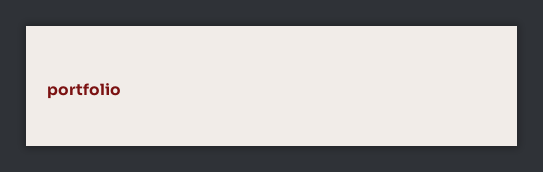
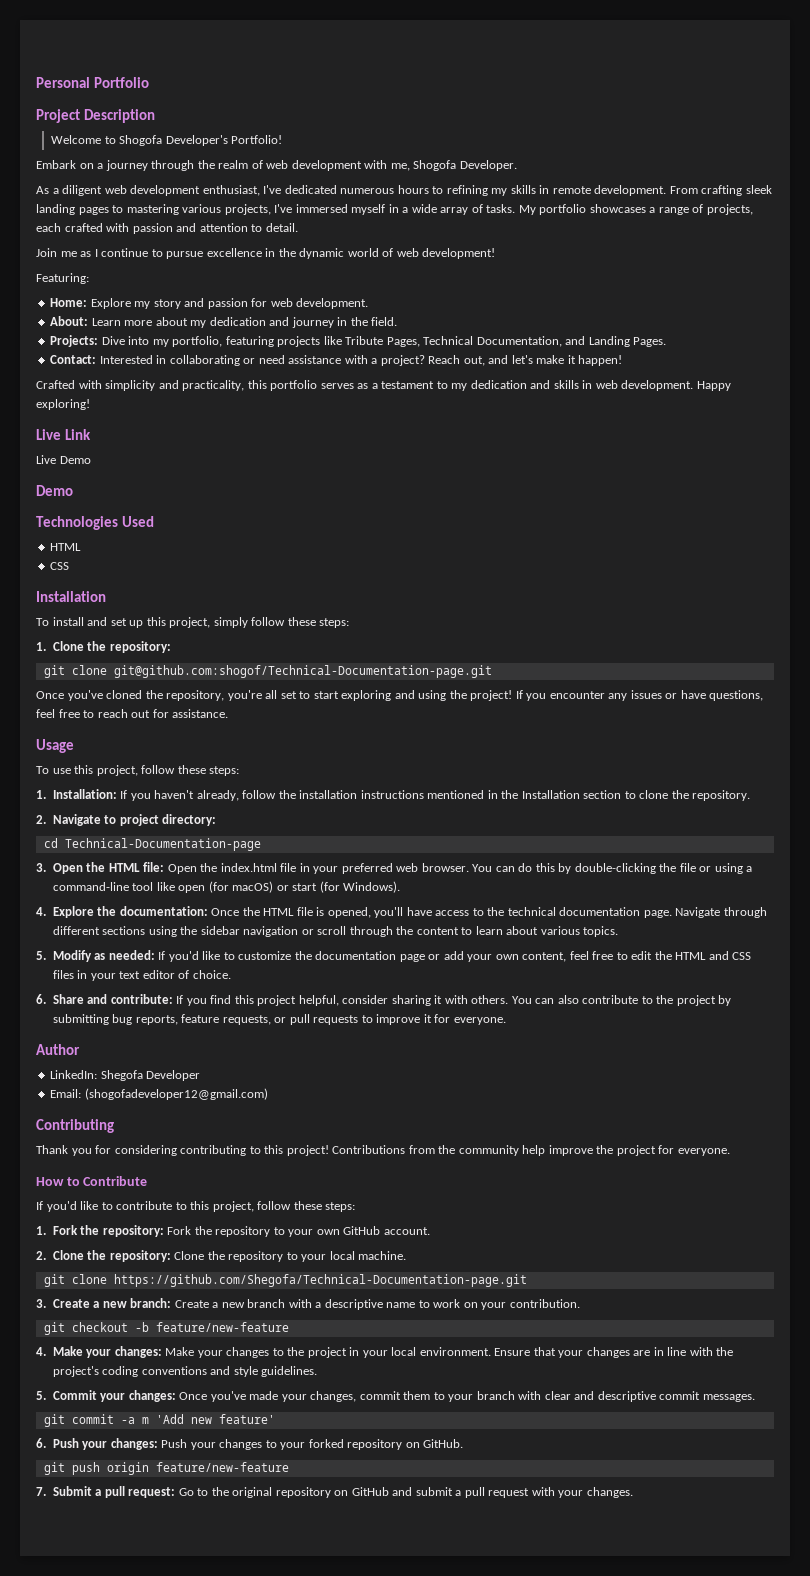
- portfolio
+ Personal Portfolio
+ Project Description
+ Welcome to Shogofa Developer's Portfolio!
+ Embark on a journey through the realm of web development with me, Shogofa Developer.
+ As a diligent web development enthusiast, I've dedicated numerous hours to refining my skills in remote development. From crafting sleek landing pages to mastering various projects, I've immersed myself in a wide array of tasks. My portfolio showcases a range of projects, each crafted with passion and attention to detail.
+ Join me as I continue to pursue excellence in the dynamic world of web development!
+ Featuring:
+ Home: Explore my story and passion for web development.
+ About: Learn more about my dedication and journey in the field.
+ Projects: Dive into my portfolio, featuring projects like Tribute Pages, Technical Documentation, and Landing Pages.
+ Contact: Interested in collaborating or need assistance with a project? Reach out, and let's make it happen!
+ Crafted with simplicity and practicality, this portfolio serves as a testament to my dedication and skills in web development. Happy exploring!
+ Live Link
+ Live Demo
+ Demo
+ Technologies Used
+ HTML
+ CSS
+ Installation
+ To install and set up this project, simply follow these steps:
+ 1. Clone the repository:
+ git clone git@github.com:shogof/Technical-Documentation-page.git
+ Once you've cloned the repository, you're all set to start exploring and using the project! If you encounter any issues or have questions, feel free to reach out for assistance.
+ Usage
+ To use this project, follow these steps:
+ 1. Installation: If you haven't already, follow the installation instructions mentioned in the Installation section to clone the repository.
+ 2. Navigate to project directory:
+ cd Technical-Documentation-page
+ 3. Open the HTML file: Open the index.html file in your preferred web browser. You can do this by double-clicking the file or using a command-line tool like open (for macOS) or start (for Windows).
+ 4. Explore the documentation: Once the HTML file is opened, you'll have access to the technical documentation page. Navigate through different sections using the sidebar navigation or scroll through the content to learn about various topics.
+ 5. Modify as needed: If you'd like to customize the documentation page or add your own content, feel free to edit the HTML and CSS files in your text editor of choice.
+ 6. Share and contribute: If you find this project helpful, consider sharing it with others. You can also contribute to the project by submitting bug reports, feature requests, or pull requests to improve it for everyone.
+ Author
+ LinkedIn: Shegofa Developer
+ Email: (shogofadeveloper12@gmail.com)
+ Contributing
+ Thank you for considering contributing to this project! Contributions from the community help improve the project for everyone.
+ How to Contribute
+ If you'd like to contribute to this project, follow these steps:
+ 1. Fork the repository: Fork the repository to your own GitHub account.
+ 2. Clone the repository: Clone the repository to your local machine.
+ git clone https://github.com/Shegofa/Technical-Documentation-page.git
+ 3. Create a new branch: Create a new branch with a descriptive name to work on your contribution.
+ git checkout -b feature/new-feature
+ 4. Make your changes: Make your changes to the project in your local environment. Ensure that your changes are in line with the project's coding conventions and style guidelines.
+ 5. Commit your changes: Once you've made your changes, commit them to your branch with clear and descriptive commit messages.
+ git commit -a m 'Add new feature'
+ 6. Push your changes: Push your changes to your forked repository on GitHub.
+ git push origin feature/new-feature
+ 7. Submit a pull request: Go to the original repository on GitHub and submit a pull request with your changes.

